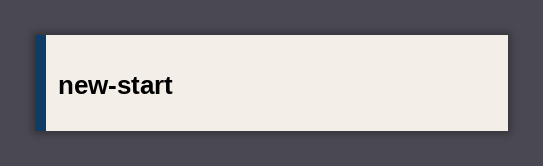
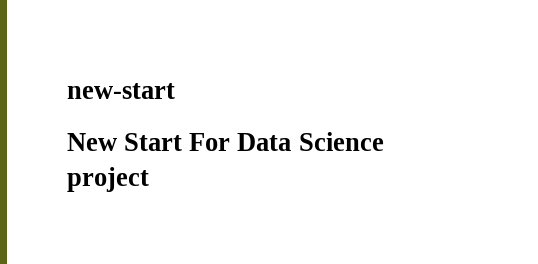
+ New Start For Data Science project

